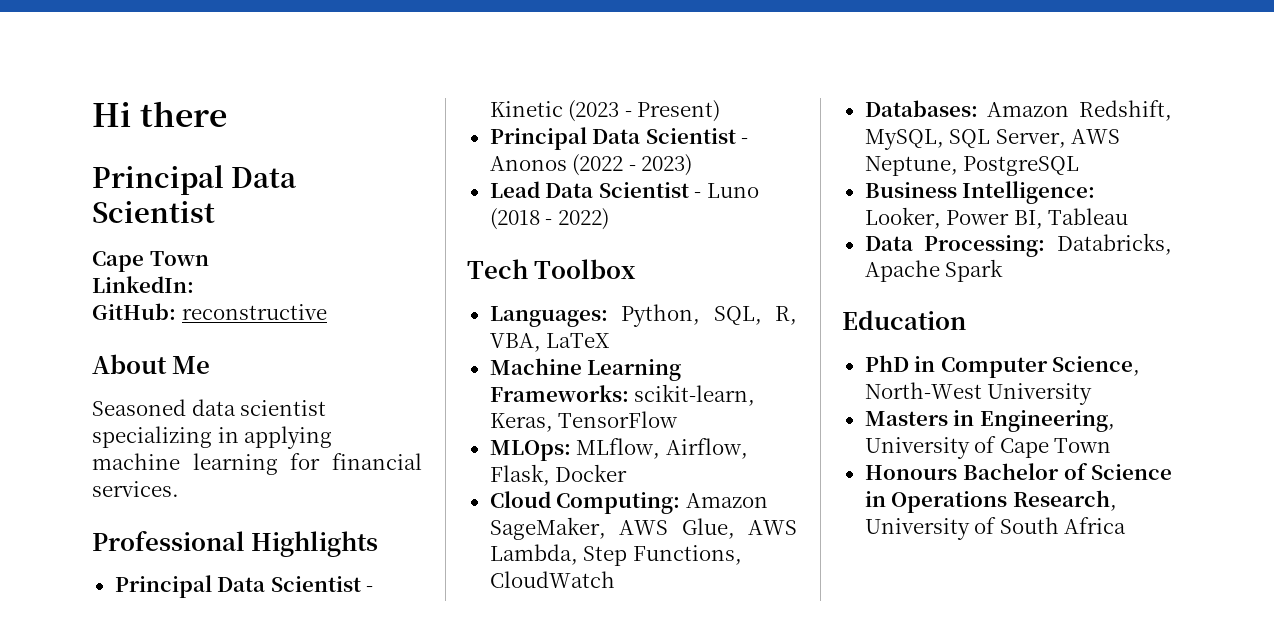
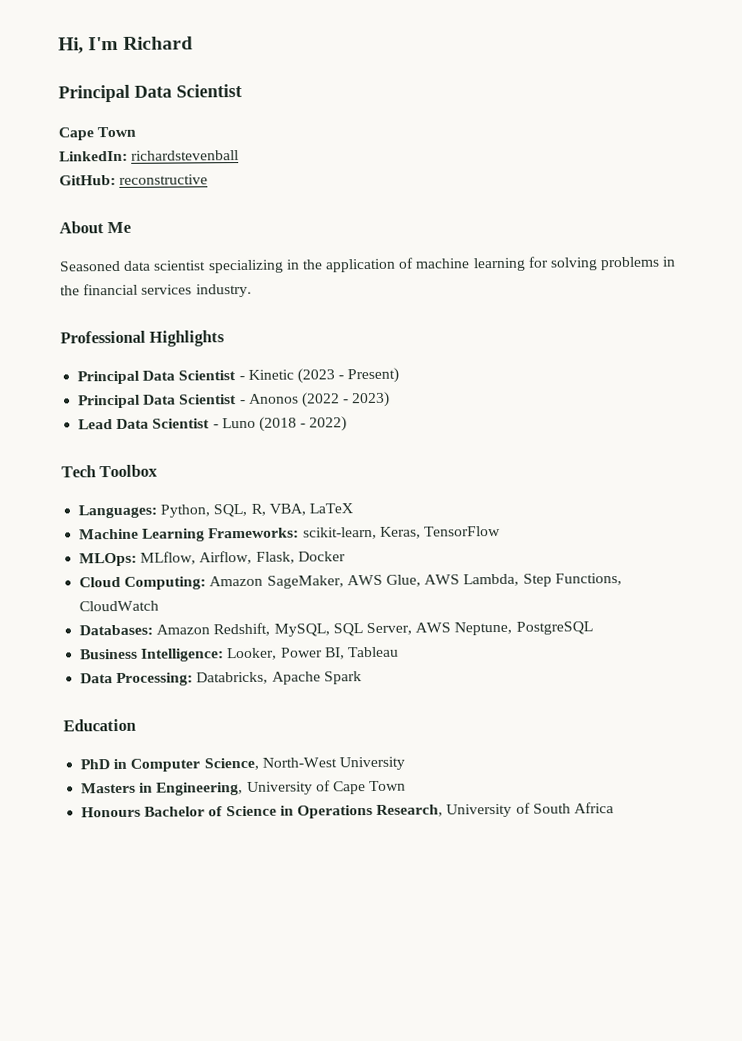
- Hi there
+ Hi, I'm Richard
- LinkedIn:
+ LinkedIn: richardstevenball
- Seasoned data scientist specializing in applying machine learning for financial services.
+ Seasoned data scientist specializing in the application of machine learning for solving problems in the financial services industry.

